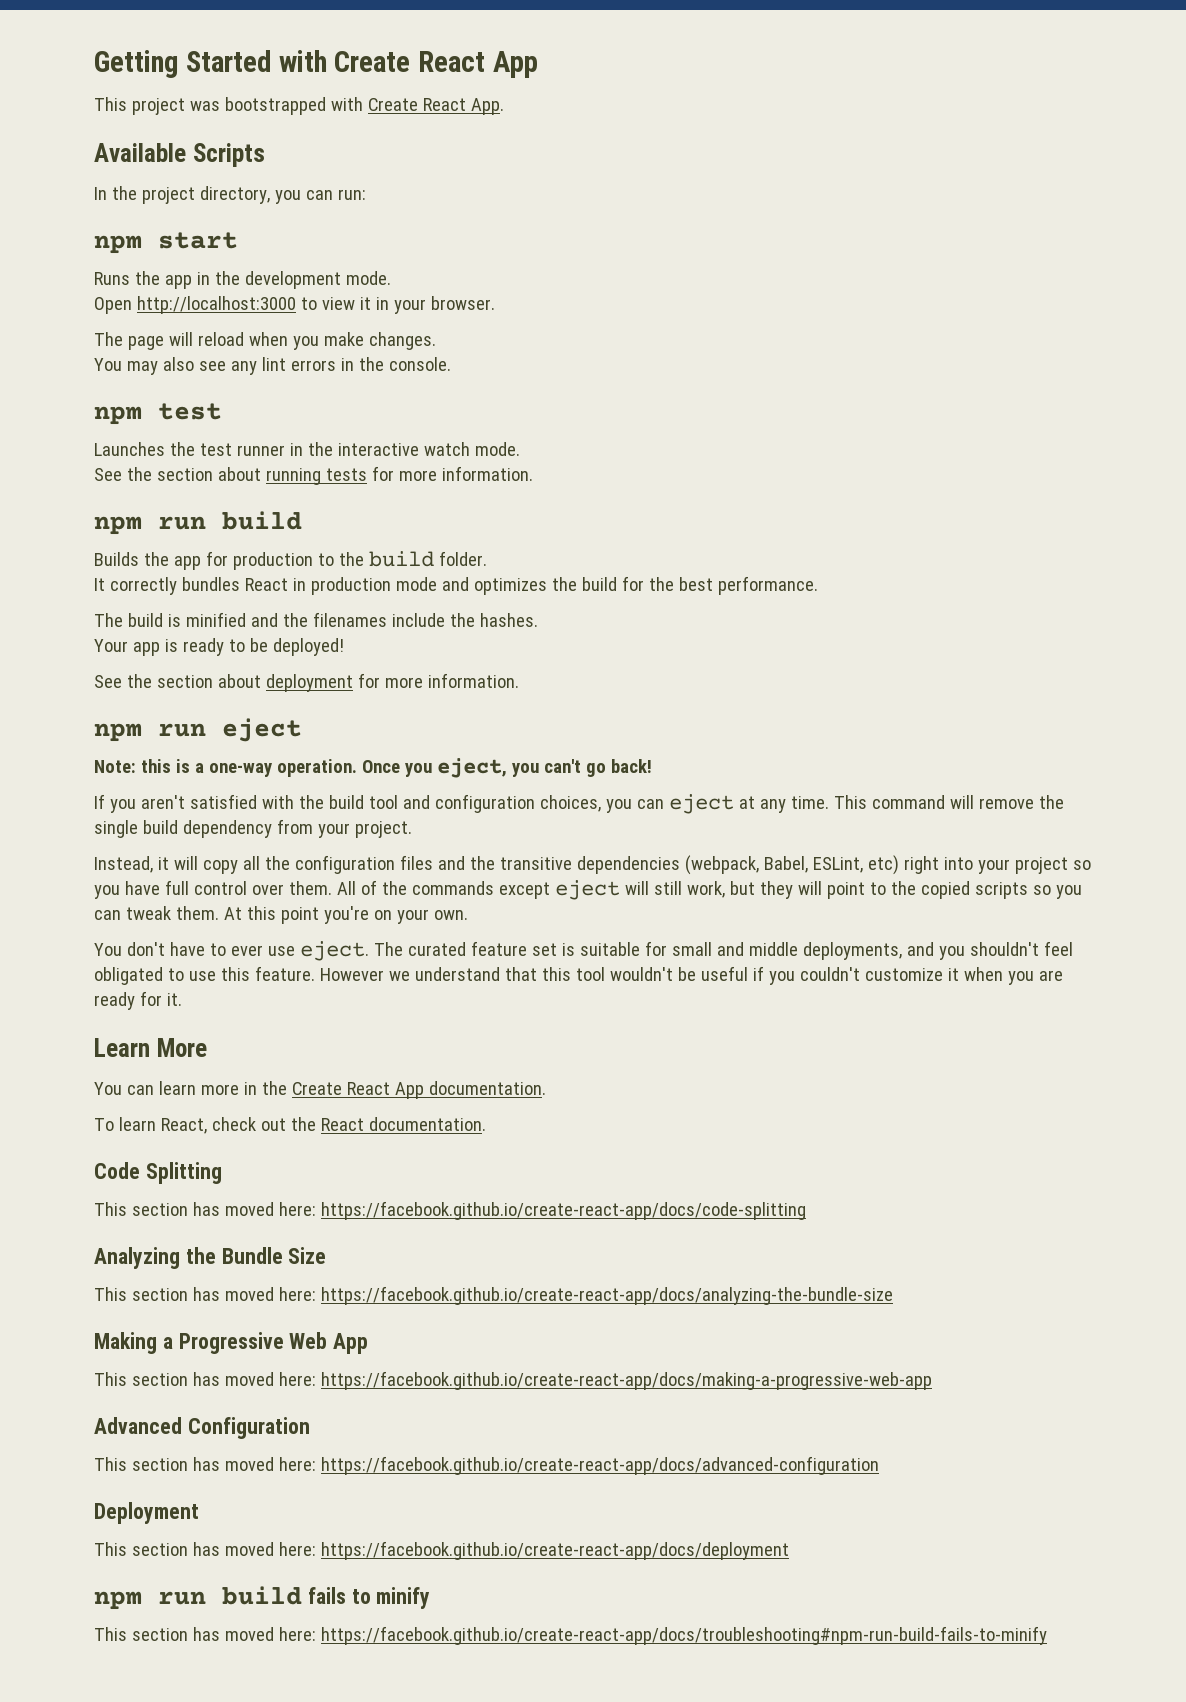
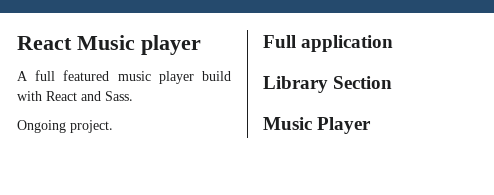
- Getting Started with Create React App
- This project was bootstrapped with Create React App.
- Available Scripts
- In the project directory, you can run:
- npm start
- Runs the app in the development mode.
- Open http://localhost:3000 to view it in your browser.
- The page will reload when you make changes.
- You may also see any lint errors in the console.
- npm test
- Launches the test runner in the interactive watch mode.
- See the section about running tests for more information.
- npm run build
- Builds the app for production to the build folder.
- It correctly bundles React in production mode and optimizes the build for the best performance.
- The build is minified and the filenames include the hashes.
- Your app is ready to be deployed!
- See the section about deployment for more information.
- npm run eject
- Note: this is a one-way operation. Once you eject, you can't go back!
- If you aren't satisfied with the build tool and configuration choices, you can eject at any time. This command will remove the single build dependency from your project.
- Instead, it will copy all the configuration files and the transitive dependencies (webpack, Babel, ESLint, etc) right into your project so you have full control over them. All of the commands except eject will still work, but they will point to the copied scripts so you can tweak them. At this point you're on your own.
- You don't have to ever use eject. The curated feature set is suitable for small and middle deployments, and you shouldn't feel obligated to use this feature. However we understand that this tool wouldn't be useful if you couldn't customize it when you are ready for it.
- Learn More
- You can learn more in the Create React App documentation.
- To learn React, check out the React documentation.
- Code Splitting
- This section has moved here: https://facebook.github.io/create-react-app/docs/code-splitting
- Analyzing the Bundle Size
- This section has moved here: https://facebook.github.io/create-react-app/docs/analyzing-the-bundle-size
- Making a Progressive Web App
- This section has moved here: https://facebook.github.io/create-react-app/docs/making-a-progressive-web-app
- Advanced Configuration
- This section has moved here: https://facebook.github.io/create-react-app/docs/advanced-configuration
- Deployment
- This section has moved here: https://facebook.github.io/create-react-app/docs/deployment
- npm run build fails to minify
- This section has moved here: https://facebook.github.io/create-react-app/docs/troubleshooting#npm-run-build-fails-to-minify
+ React Music player
+ A full featured music player build with React and Sass.
+ Ongoing project.
+ Full application
+ Library Section
+ Music Player

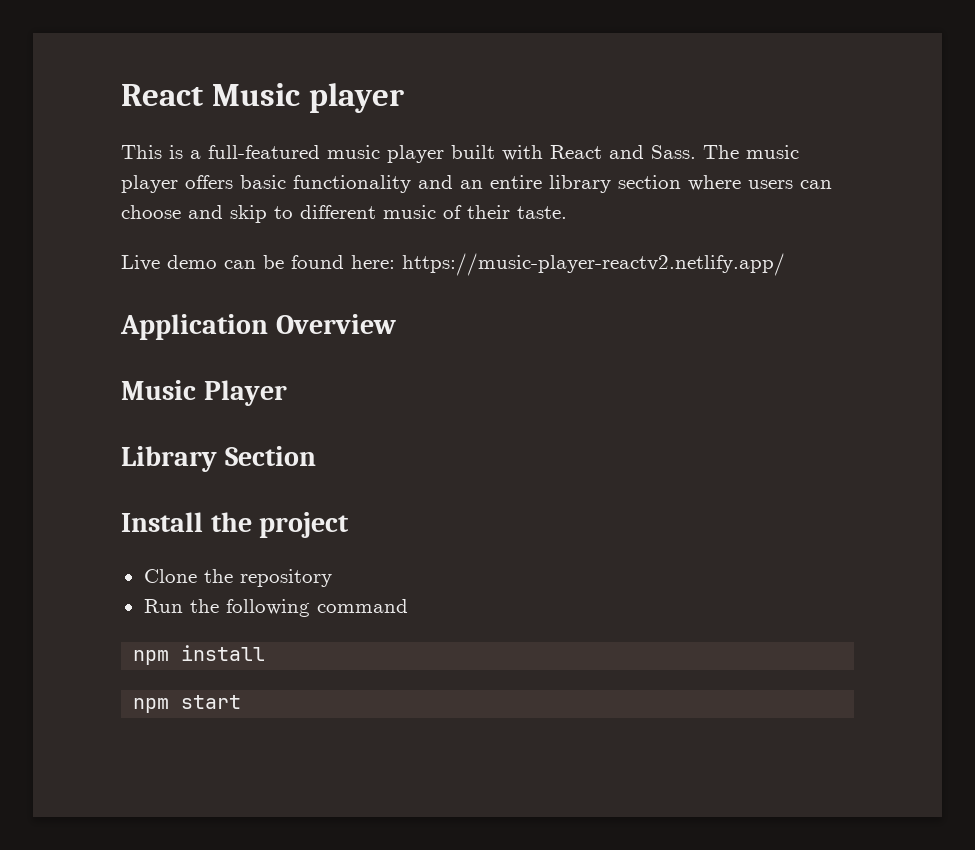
- A full featured music player build with React and Sass.
- Ongoing project.
- Full application
+ This is a full-featured music player built with React and Sass. The music player offers basic functionality and an entire library section where users can choose and skip to different music of their taste.
+ Live demo can be found here: https://music-player-reactv2.netlify.app/
+ Application Overview
+ Music Player
  Library Section
- Music Player
+ Install the project
+ Clone the repository
+ Run the following command
+ npm install
+ npm start

